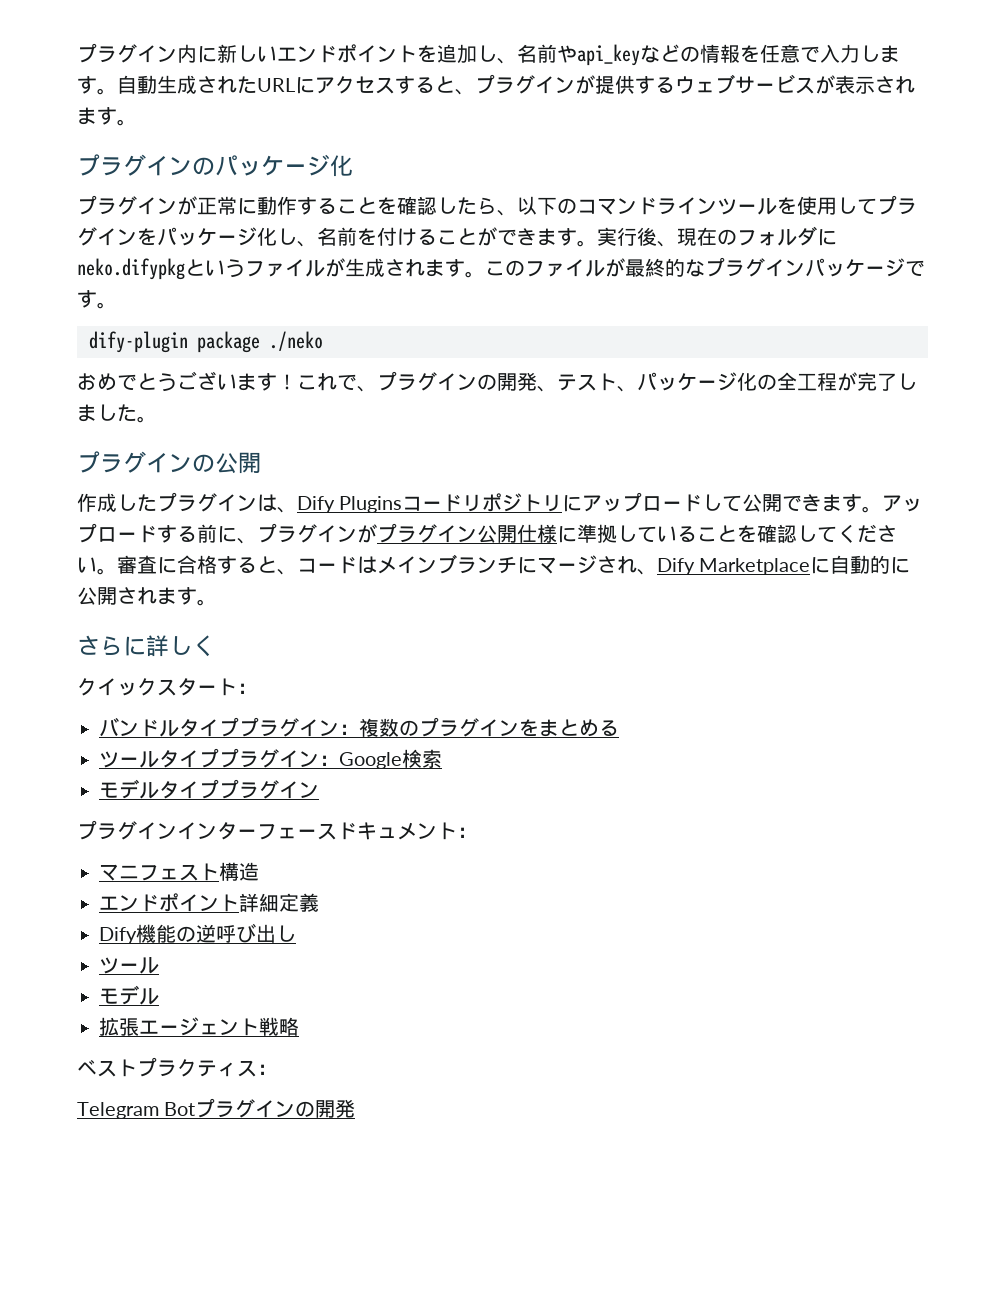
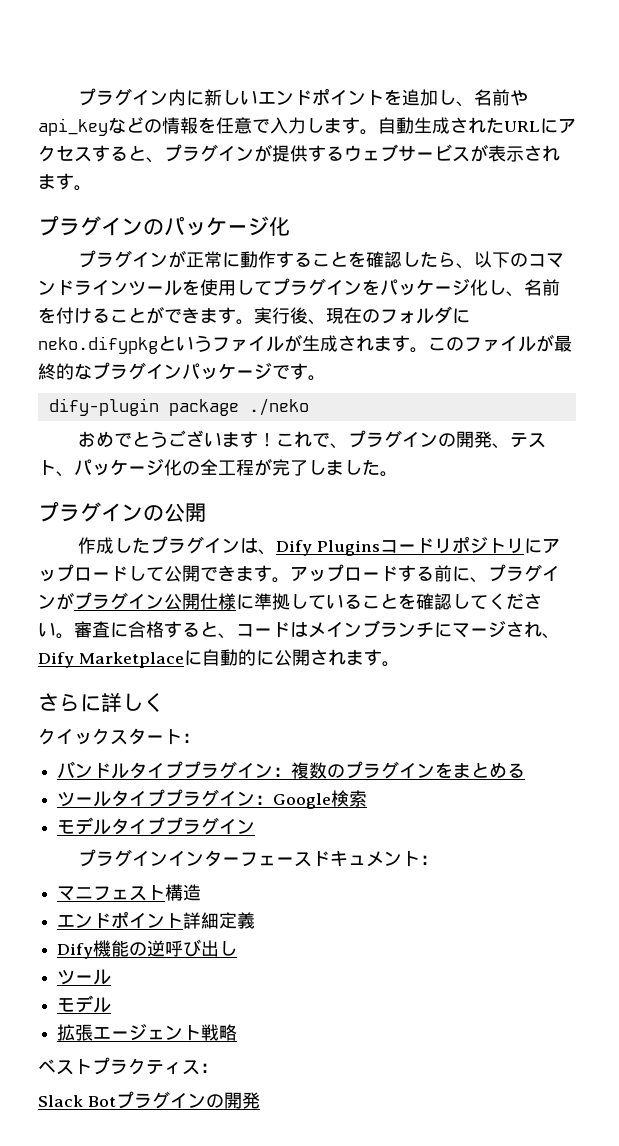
- Telegram Botプラグインの開発
+ Slack Botプラグインの開発

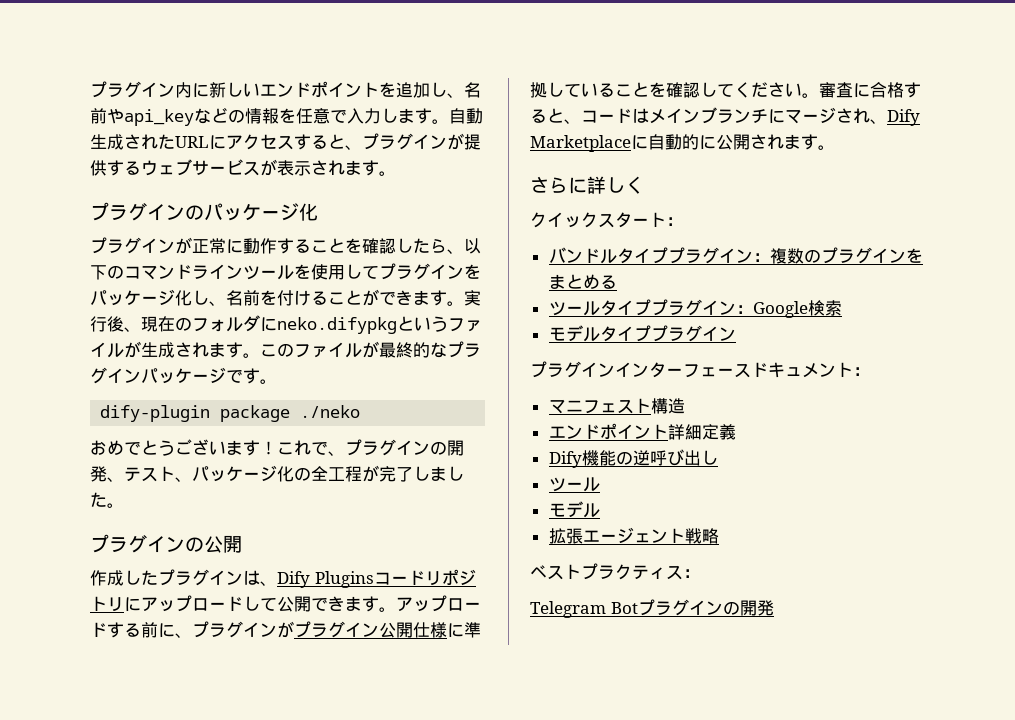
- Slack Botプラグインの開発
+ Telegram Botプラグインの開発

